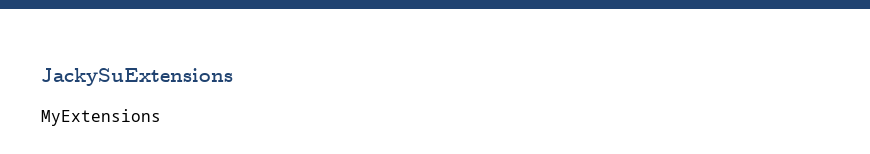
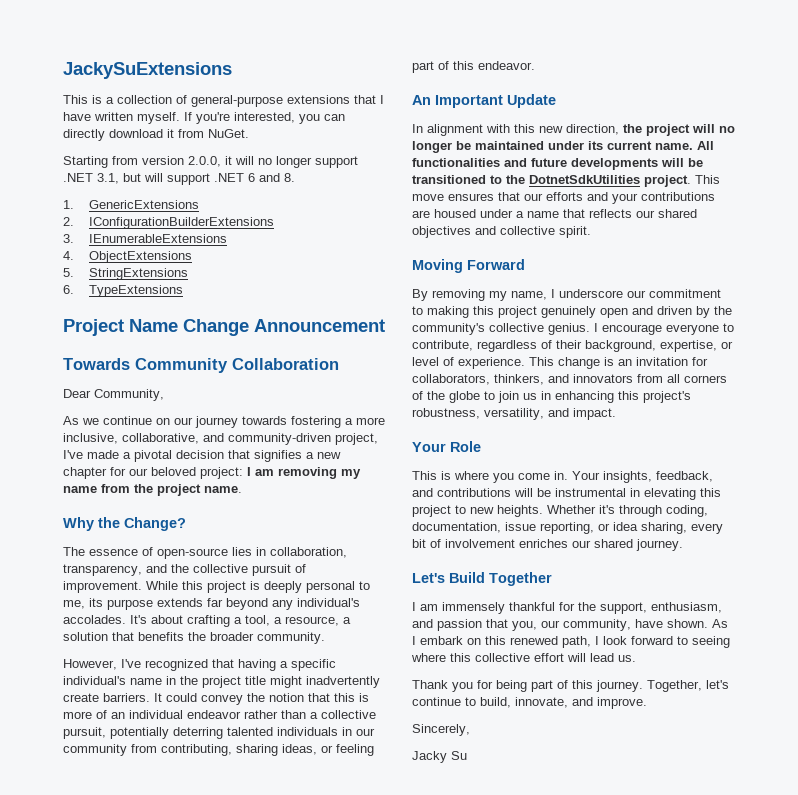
- MyExtensions
+ This is a collection of general-purpose extensions that I have written myself. If you're interested, you can directly download it from NuGet.
+ Starting from version 2.0.0, it will no longer support .NET 3.1, but will support .NET 6 and 8.
+ 1. GenericExtensions
+ 2. IConfigurationBuilderExtensions
+ 3. IEnumerableExtensions
+ 4. ObjectExtensions
+ 5. StringExtensions
+ 6. TypeExtensions
+ Project Name Change Announcement
+ Towards Community Collaboration
+ Dear Community,
+ As we continue on our journey towards fostering a more inclusive, collaborative, and community-driven project, I've made a pivotal decision that signifies a new chapter for our beloved project: I am removing my name from the project name.
+ Why the Change?
+ The essence of open-source lies in collaboration, transparency, and the collective pursuit of improvement. While this project is deeply personal to me, its purpose extends far beyond any individual's accolades. It's about crafting a tool, a resource, a solution that benefits the broader community.
+ However, I've recognized that having a specific individual's name in the project title might inadvertently create barriers. It could convey the notion that this is more of an individual endeavor rather than a collective pursuit, potentially deterring talented individuals in our community from contributing, sharing ideas, or feeling part of this endeavor.
+ An Important Update
+ In alignment with this new direction, the project will no longer be maintained under its current name. All functionalities and future developments will be transitioned to the DotnetSdkUtilities project. This move ensures that our efforts and your contributions are housed under a name that reflects our shared objectives and collective spirit.
+ Moving Forward
+ By removing my name, I underscore our commitment to making this project genuinely open and driven by the community's collective genius. I encourage everyone to contribute, regardless of their background, expertise, or level of experience. This change is an invitation for collaborators, thinkers, and innovators from all corners of the globe to join us in enhancing this project's robustness, versatility, and impact.
+ Your Role
+ This is where you come in. Your insights, feedback, and contributions will be instrumental in elevating this project to new heights. Whether it's through coding, documentation, issue reporting, or idea sharing, every bit of involvement enriches our shared journey.
+ Let's Build Together
+ I am immensely thankful for the support, enthusiasm, and passion that you, our community, have shown. As I embark on this renewed path, I look forward to seeing where this collective effort will lead us.
+ Thank you for being part of this journey. Together, let's continue to build, innovate, and improve.
+ Sincerely,
+ Jacky Su

